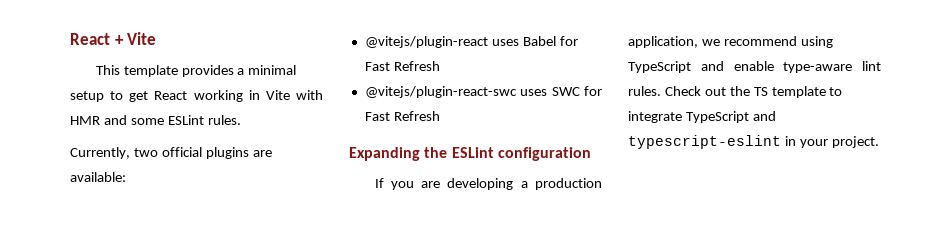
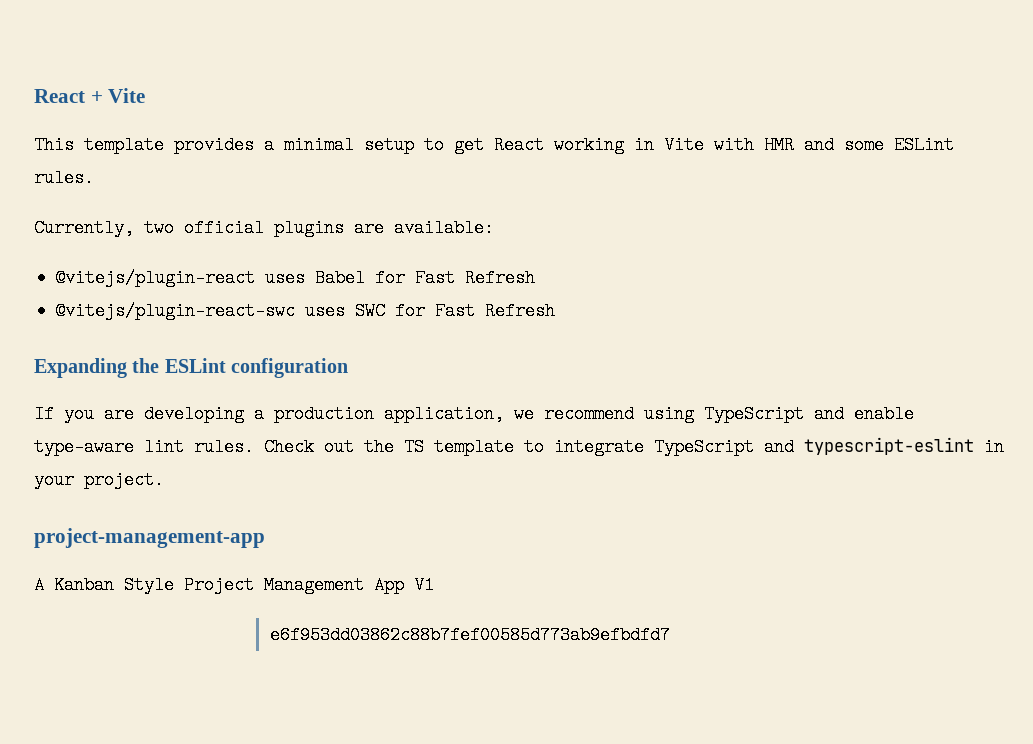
+ project-management-app
+ A Kanban Style Project Management App V1
+ e6f953dd03862c88b7fef00585d773ab9efbdfd7

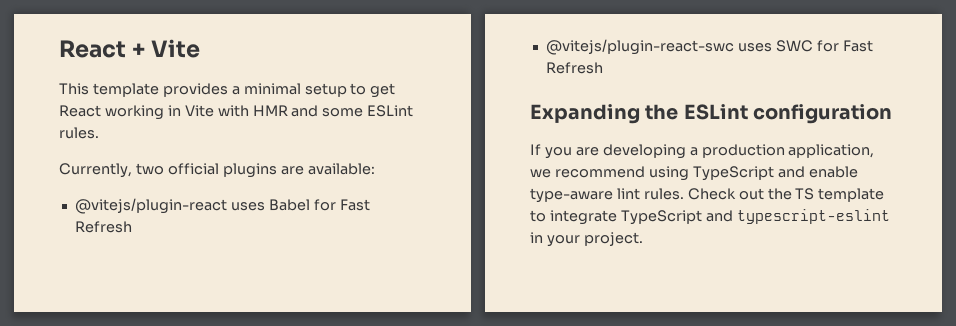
- project-management-app
- A Kanban Style Project Management App V1
- e6f953dd03862c88b7fef00585d773ab9efbdfd7

